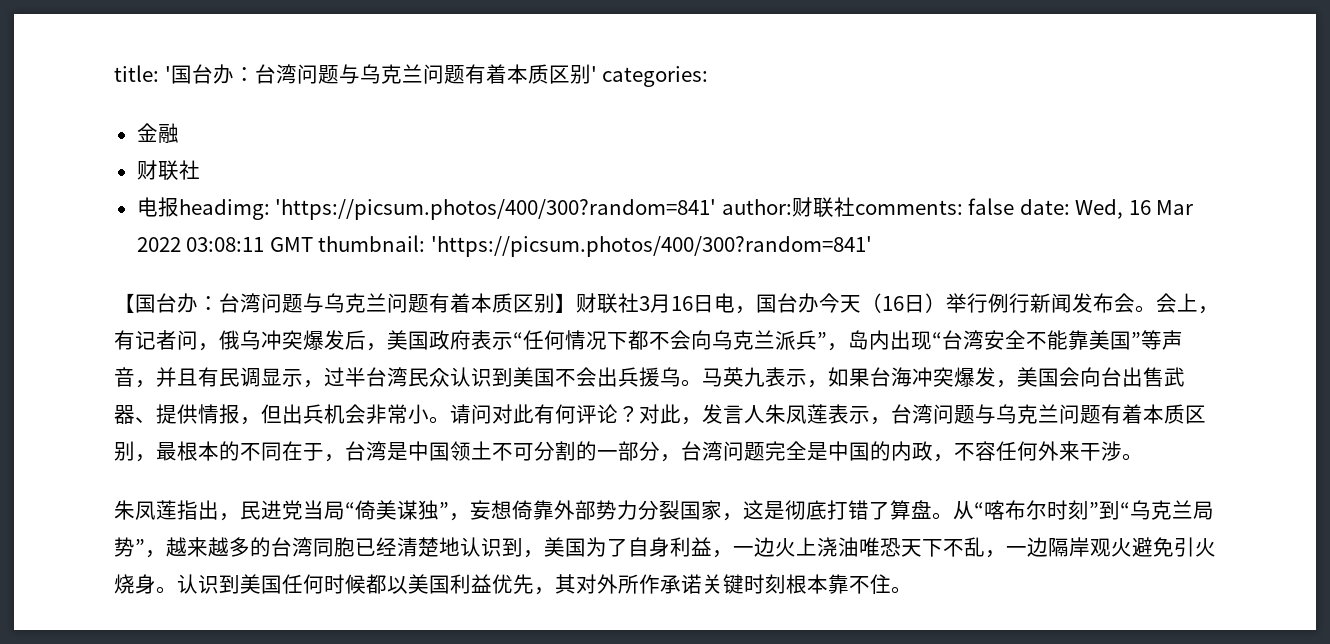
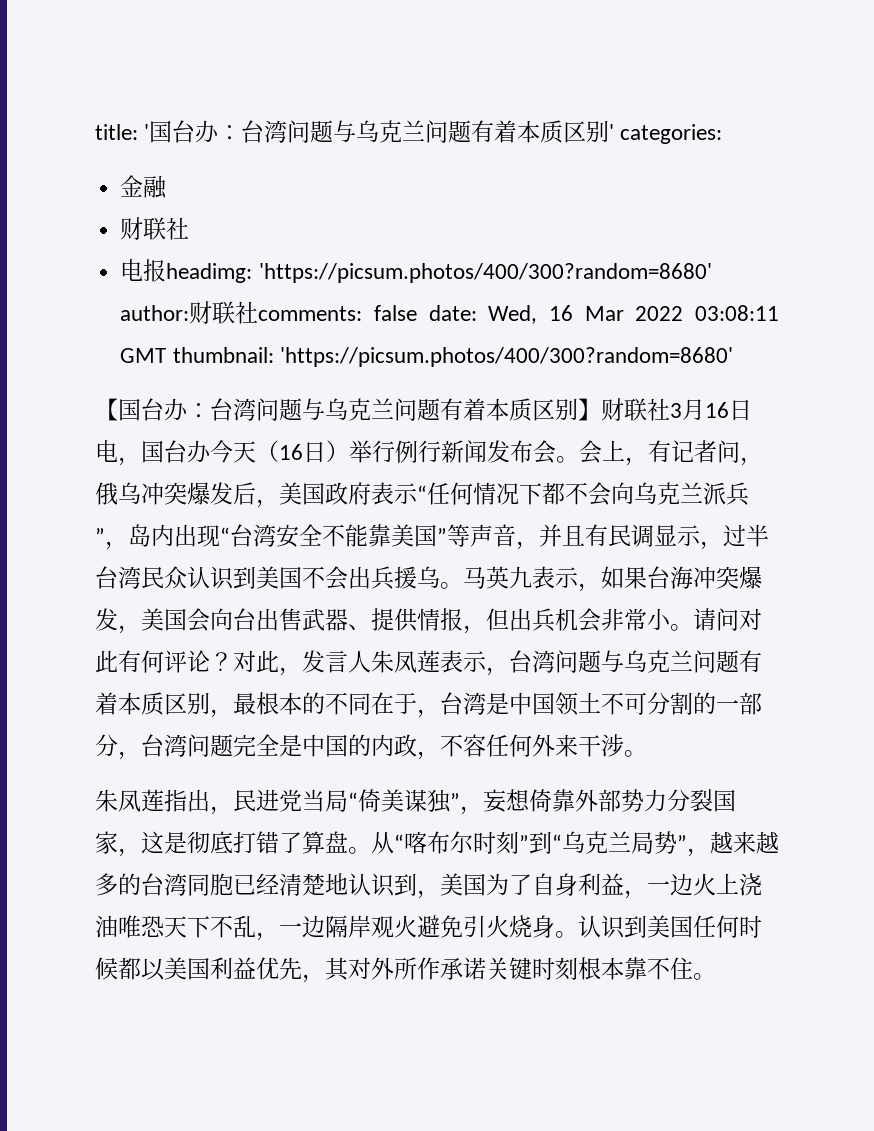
- 电报headimg: 'https://picsum.photos/400/300?random=841' author:财联社comments: false date: Wed, 16 Mar 2022 03:08:11 GMT thumbnail: 'https://picsum.photos/400/300?random=841'
+ 电报headimg: 'https://picsum.photos/400/300?random=8680' author:财联社comments: false date: Wed, 16 Mar 2022 03:08:11 GMT thumbnail: 'https://picsum.photos/400/300?random=8680'

